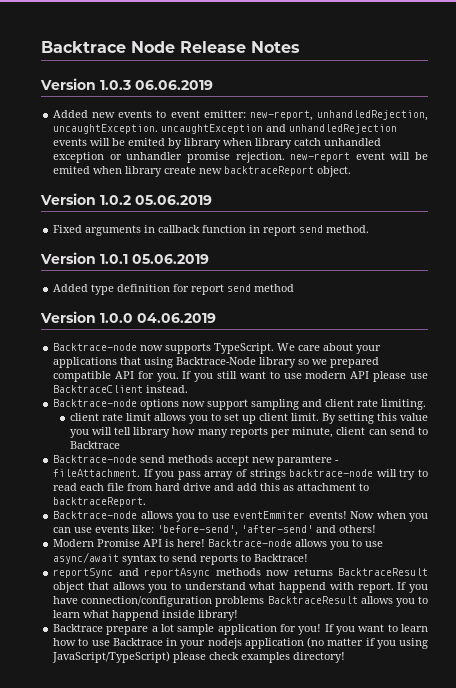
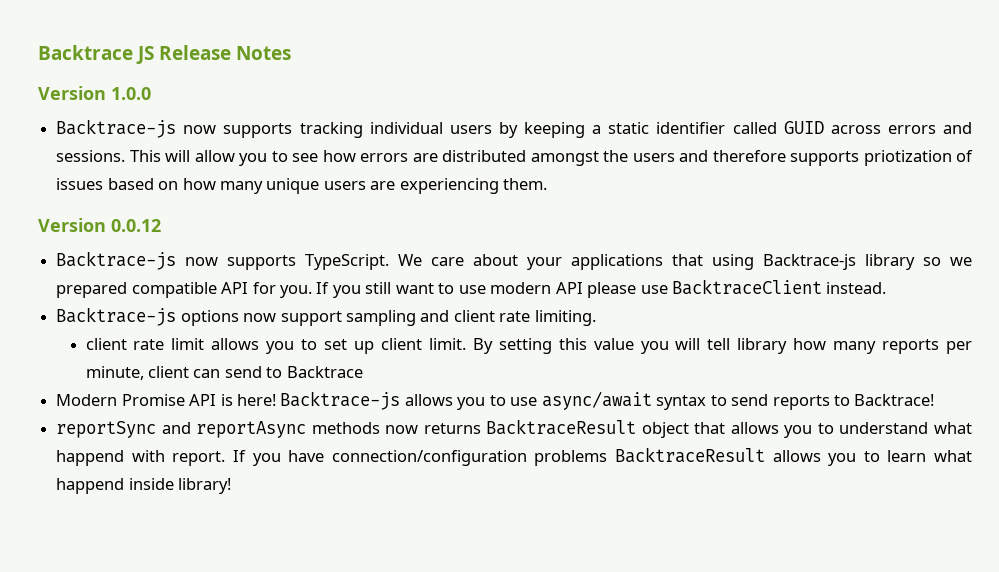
- Backtrace Node Release Notes
+ Backtrace JS Release Notes
- Version 1.0.3 06.06.2019
- Added new events to event emitter: new-report, unhandledRejection, uncaughtException. uncaughtException and unhandledRejection events will be emited by library when library catch unhandled exception or unhandler promise rejection. new-report event will be emited when library create new backtraceReport object.
- Version 1.0.2 05.06.2019
- Fixed arguments in callback function in report send method.
- Version 1.0.1 05.06.2019
- Added type definition for report send method
- Version 1.0.0 04.06.2019
- Backtrace-node now supports TypeScript.
+ Version 1.0.0
+ Backtrace-js now supports tracking individual users by keeping a static identifier called GUID across errors and sessions. This will allow you to see how errors are distributed amongst the users and therefore supports priotization of issues based on how many unique users are experiencing them.
+ Version 0.0.12
+ Backtrace-js now supports TypeScript.
- We care about your applications that using Backtrace-Node library so we prepared compatible API for you.
+ We care about your applications that using Backtrace-js library so we prepared compatible API for you.
- Backtrace-node options now support sampling and client rate limiting.
+ Backtrace-js options now support sampling and client rate limiting.
- Backtrace-node send methods accept new paramtere - fileAttachment. If you pass array of strings backtrace-node will try to read each file from hard drive and add this as attachment to backtraceReport.
- Backtrace-node allows you to use eventEmmiter events! Now when you can use events like: 'before-send', 'after-send' and others!
- Backtrace-node allows you to use async/await syntax to send reports to Backtrace!
+ Backtrace-js allows you to use async/await syntax to send reports to Backtrace!
- Backtrace prepare a lot sample application for you! If you want to learn how to use Backtrace in your nodejs application (no matter if you using JavaScript/TypeScript) please check examples directory!

